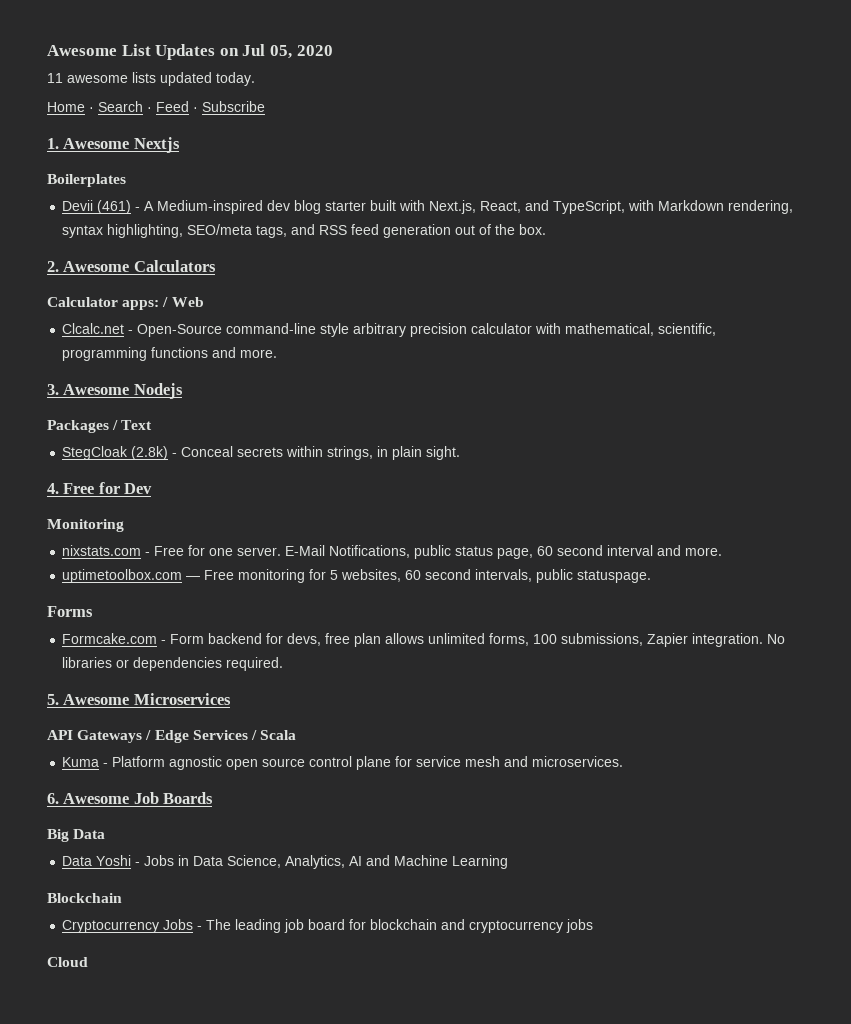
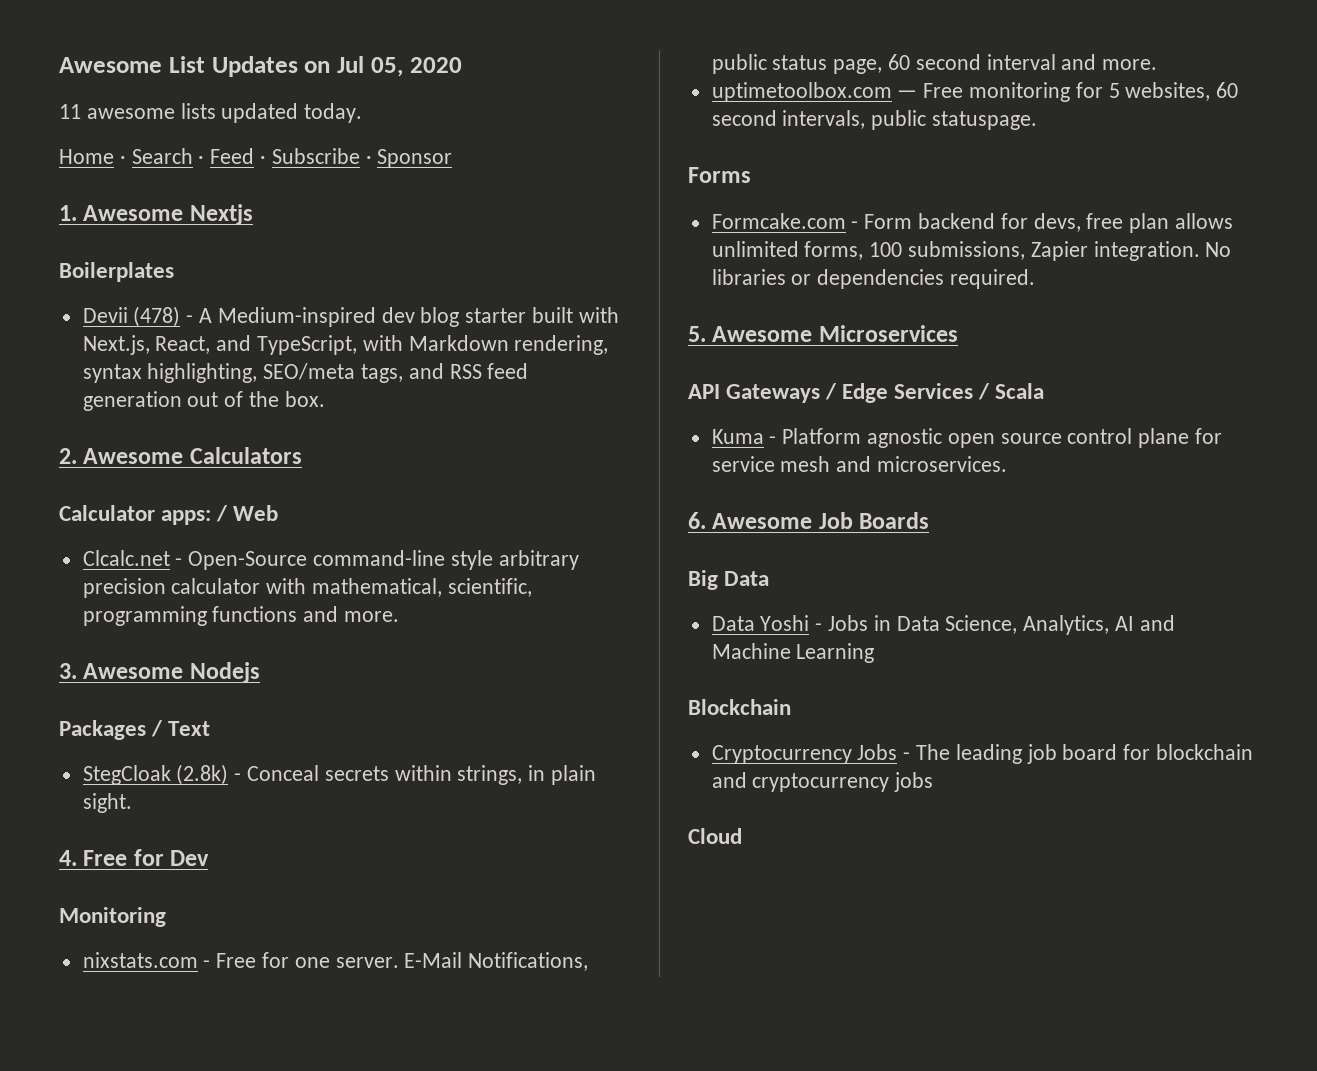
- Home · Search · Feed · Subscribe
+ Home · Search · Feed · Subscribe · Sponsor
- Devii (461) - A Medium-inspired dev blog starter built with Next.js, React, and TypeScript, with Markdown rendering, syntax highlighting, SEO/meta tags, and RSS feed generation out of the box.
+ Devii (478) - A Medium-inspired dev blog starter built with Next.js, React, and TypeScript, with Markdown rendering, syntax highlighting, SEO/meta tags, and RSS feed generation out of the box.

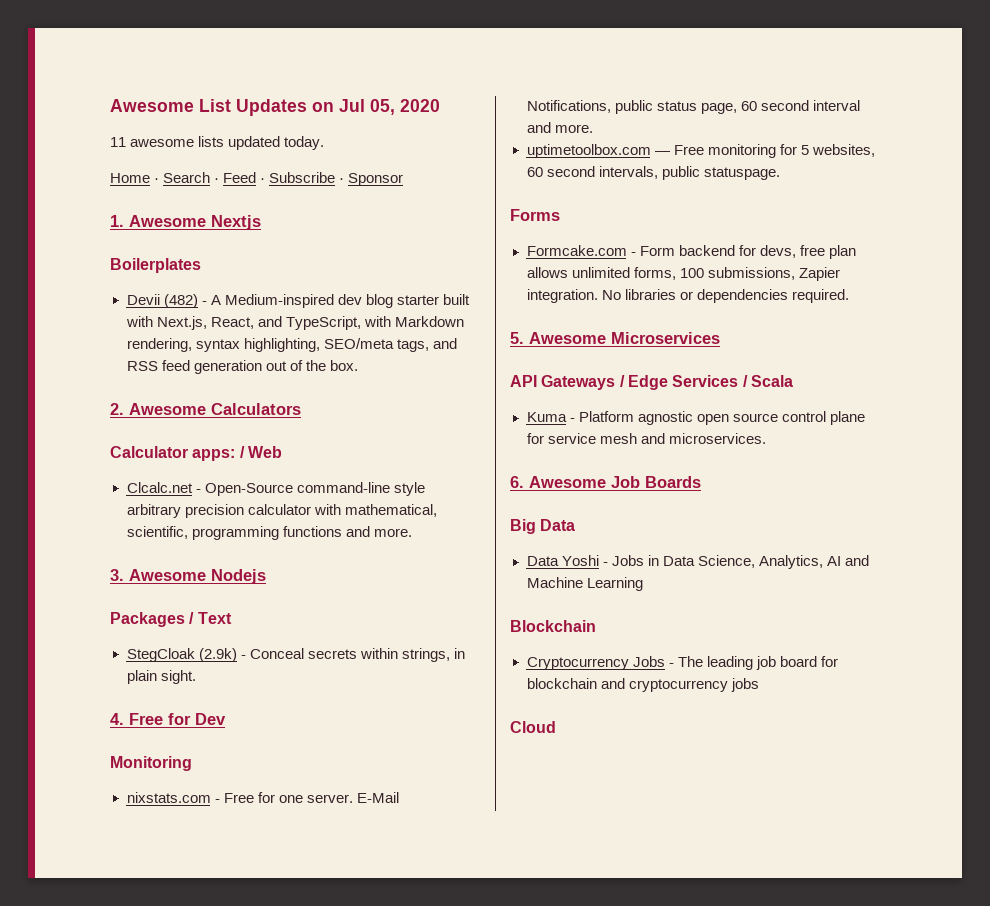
- Devii (478) - A Medium-inspired dev blog starter built with Next.js, React, and TypeScript, with Markdown rendering, syntax highlighting, SEO/meta tags, and RSS feed generation out of the box.
+ Devii (482) - A Medium-inspired dev blog starter built with Next.js, React, and TypeScript, with Markdown rendering, syntax highlighting, SEO/meta tags, and RSS feed generation out of the box.
- StegCloak (2.8k) - Conceal secrets within strings, in plain sight.
+ StegCloak (2.9k) - Conceal secrets within strings, in plain sight.

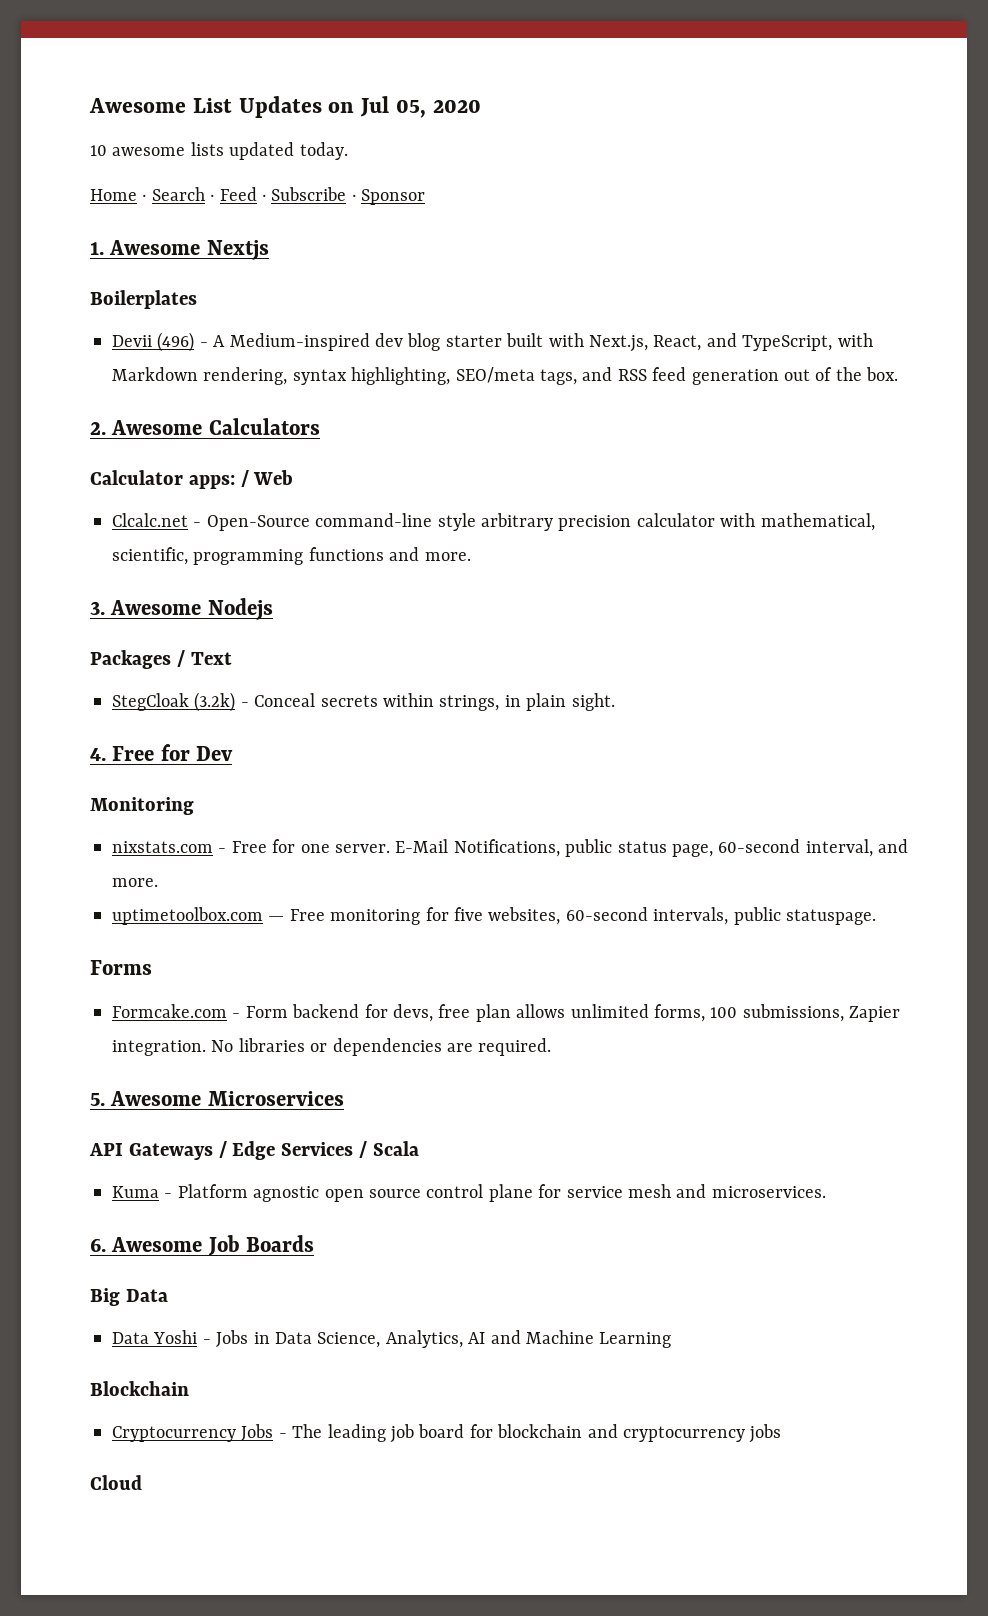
- 11 awesome lists updated today.
+ 10 awesome lists updated today.
- Devii (482) - A Medium-inspired dev blog starter built with Next.js, React, and TypeScript, with Markdown rendering, syntax highlighting, SEO/meta tags, and RSS feed generation out of the box.
+ Devii (496) - A Medium-inspired dev blog starter built with Next.js, React, and TypeScript, with Markdown rendering, syntax highlighting, SEO/meta tags, and RSS feed generation out of the box.
- StegCloak (2.9k) - Conceal secrets within strings, in plain sight.
+ StegCloak (3.2k) - Conceal secrets within strings, in plain sight.
- E-Mail Notifications, public status page, 60 second interval and more.
+ E-Mail Notifications, public status page, 60-second interval, and more.
- uptimetoolbox.com — Free monitoring for 5 websites, 60 second intervals, public statuspage.
+ uptimetoolbox.com — Free monitoring for five websites, 60-second intervals, public statuspage.
- No libraries or dependencies required.
+ No libraries or dependencies are required.

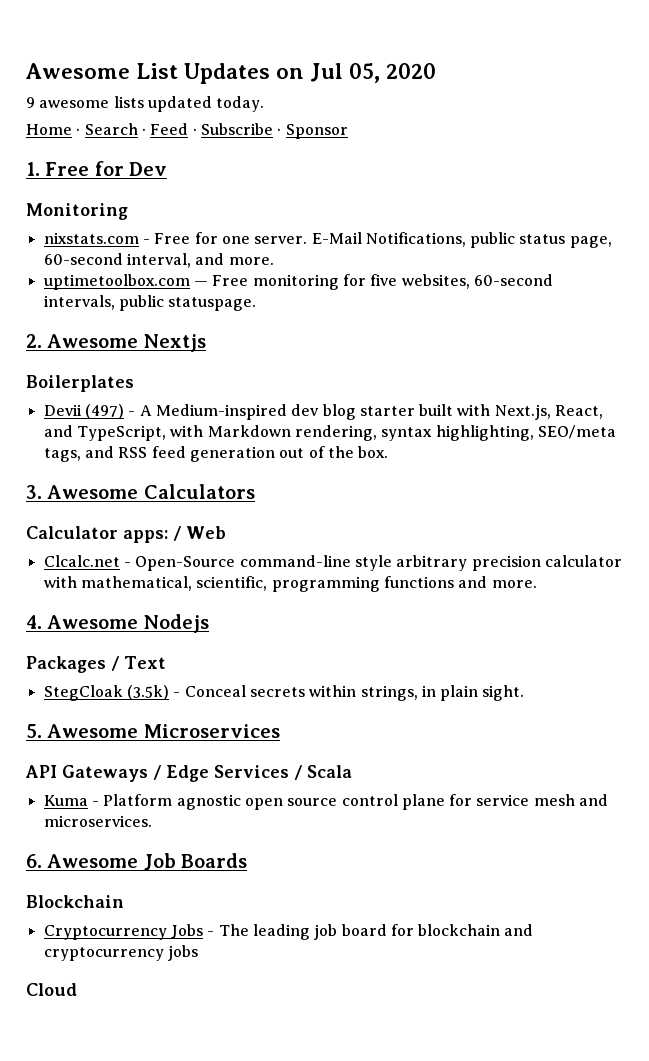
- 10 awesome lists updated today.
+ 9 awesome lists updated today.
- 1. Awesome Nextjs
- Boilerplates
- Devii (496) - A Medium-inspired dev blog starter built with Next.js, React, and TypeScript, with Markdown rendering, syntax highlighting, SEO/meta tags, and RSS feed generation out of the box.
- 2. Awesome Calculators
- Calculator apps: / Web
- Clcalc.net - Open-Source command-line style arbitrary precision calculator with mathematical, scientific, programming functions and more.
- 3. Awesome Nodejs
- Packages / Text
- StegCloak (3.2k) - Conceal secrets within strings, in plain sight.
- 4. Free for Dev
+ 1. Free for Dev
- Forms
- Formcake.com - Form backend for devs, free plan allows unlimited forms, 100 submissions, Zapier integration. No libraries or dependencies are required.
+ 2. Awesome Nextjs
+ Boilerplates
+ Devii (497) - A Medium-inspired dev blog starter built with Next.js, React, and TypeScript, with Markdown rendering, syntax highlighting, SEO/meta tags, and RSS feed generation out of the box.
+ 3. Awesome Calculators
+ Calculator apps: / Web
+ Clcalc.net - Open-Source command-line style arbitrary precision calculator with mathematical, scientific, programming functions and more.
+ 4. Awesome Nodejs
+ Packages / Text
+ StegCloak (3.5k) - Conceal secrets within strings, in plain sight.
- Big Data
- Data Yoshi - Jobs in Data Science, Analytics, AI and Machine Learning

